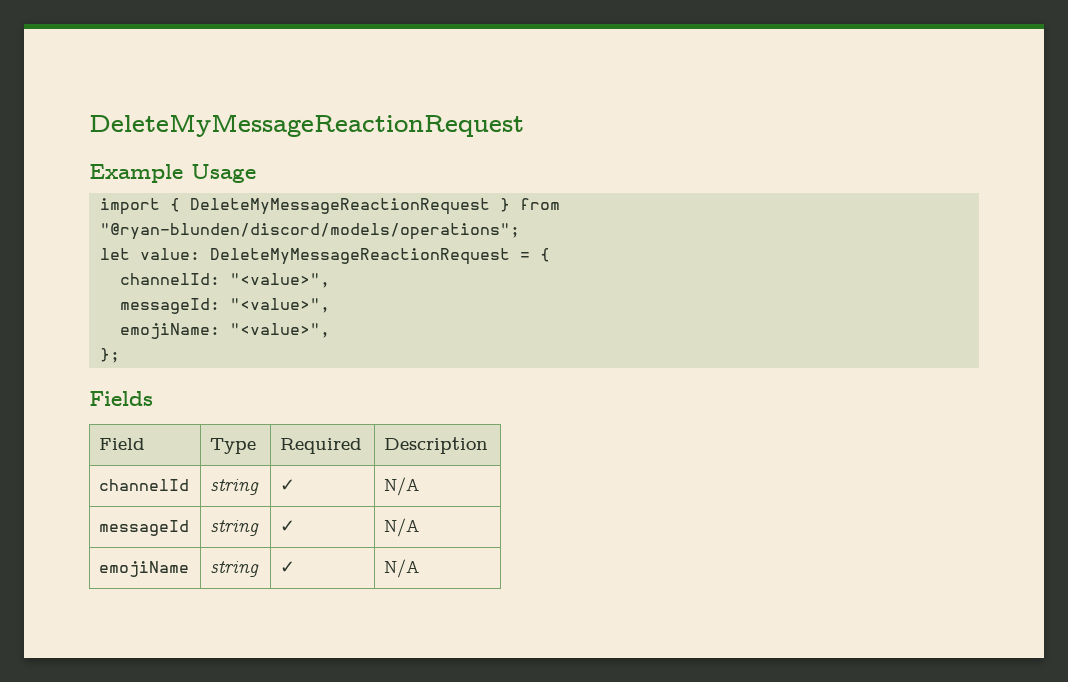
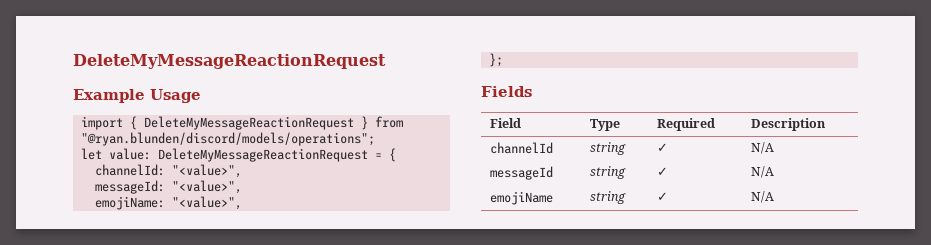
- import { DeleteMyMessageReactionRequest } from "@ryan-blunden/discord/models/operations";
+ import { DeleteMyMessageReactionRequest } from "@ryan.blunden/discord/models/operations";

